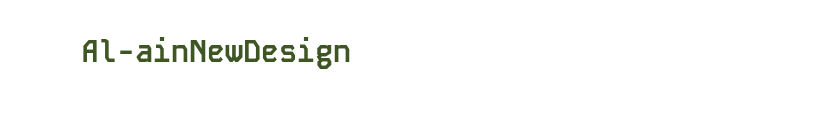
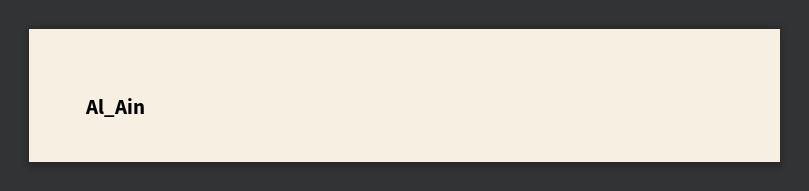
- Al-ainNewDesign
+ Al_Ain

